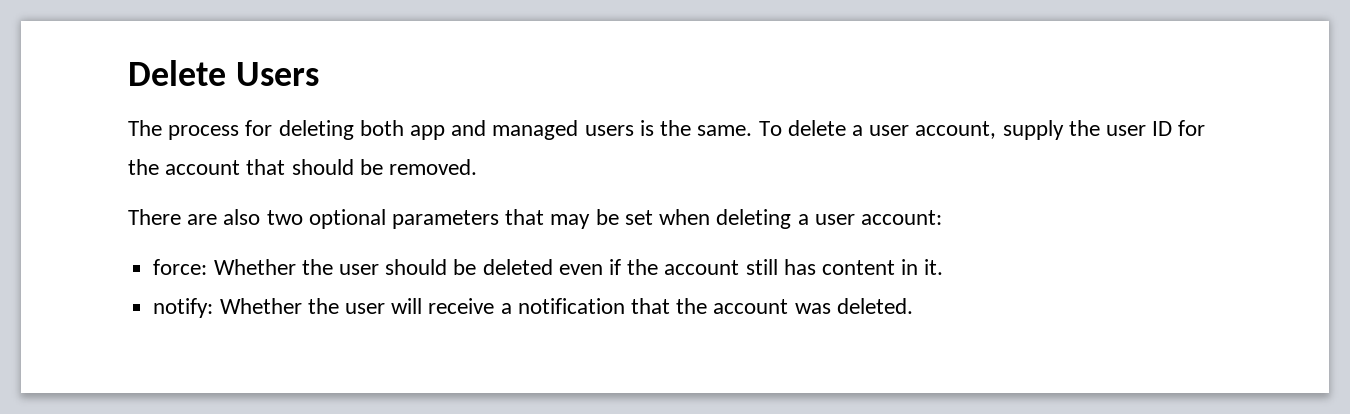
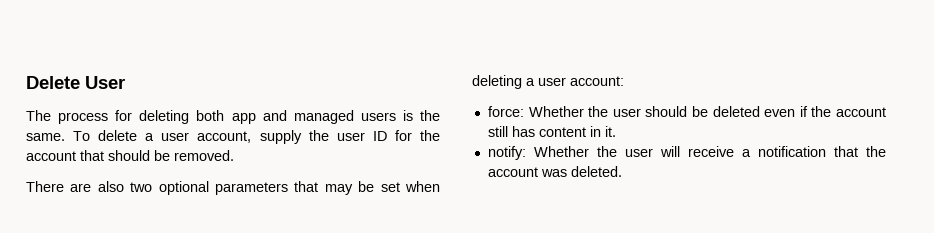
- Delete Users
+ Delete User

